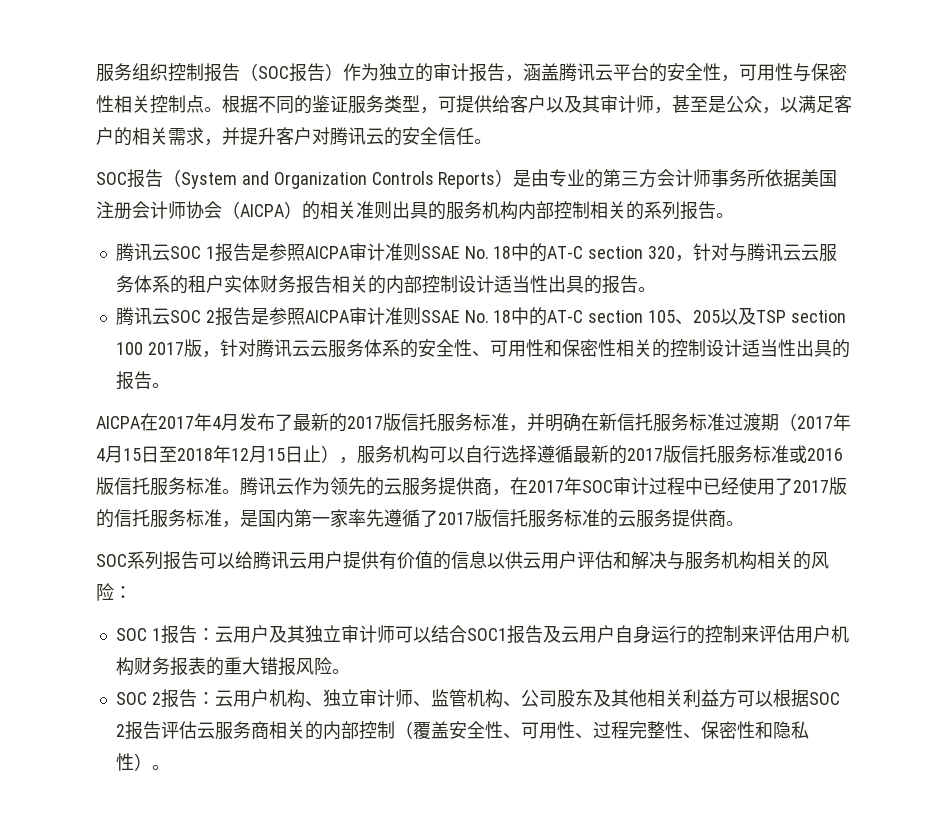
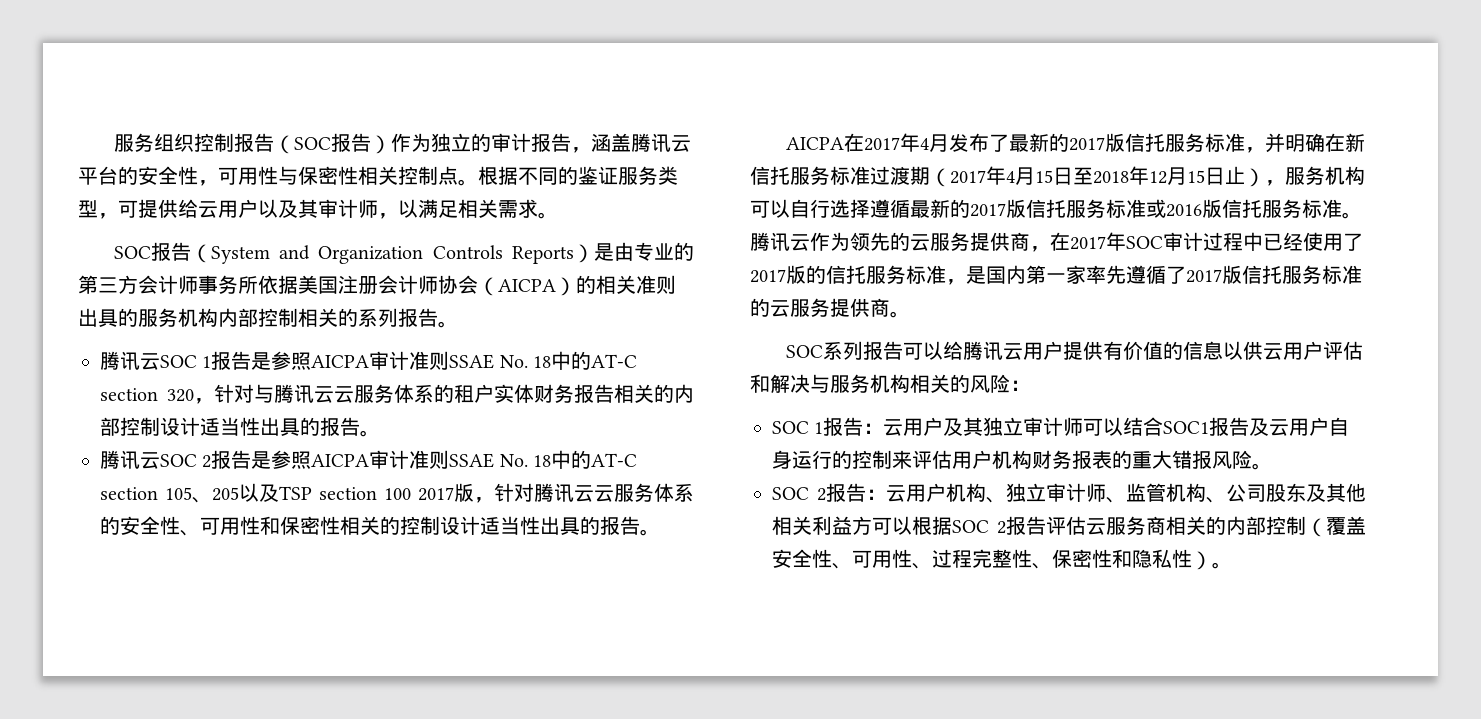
- 根据不同的鉴证服务类型，可提供给客户以及其审计师，甚至是公众，以满足客户的相关需求，并提升客户对腾讯云的安全信任。
+ 根据不同的鉴证服务类型，可提供给云用户以及其审计师，以满足相关需求。

